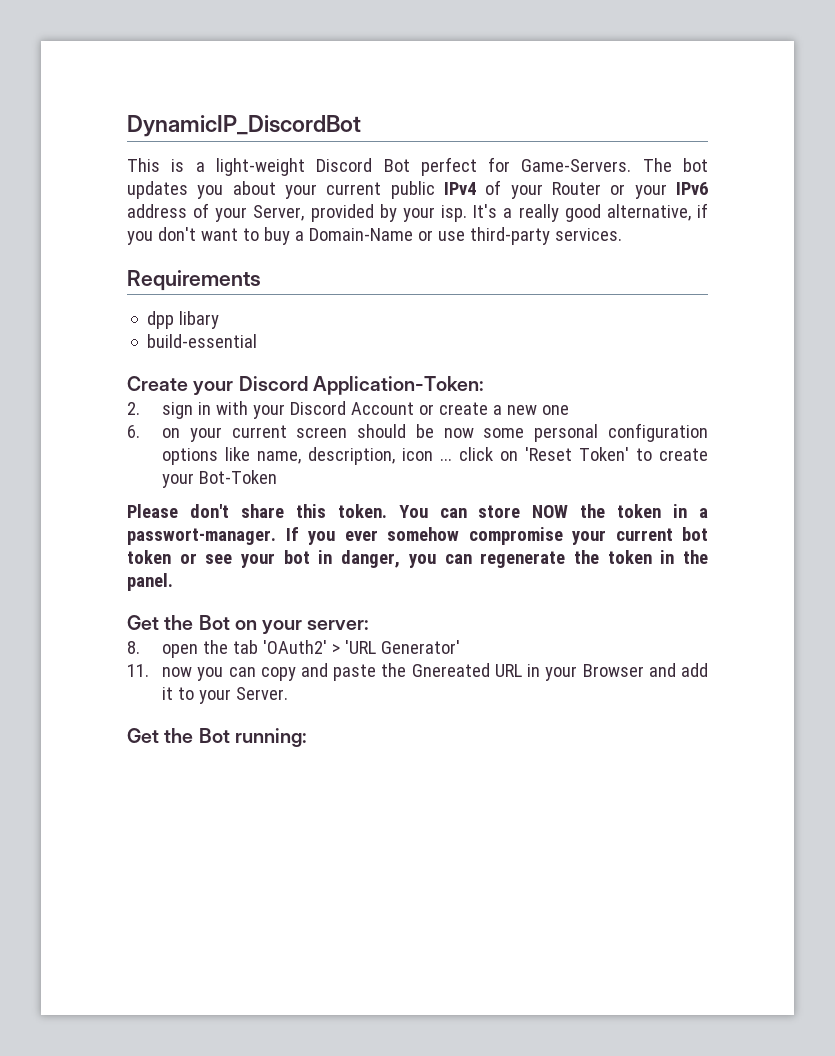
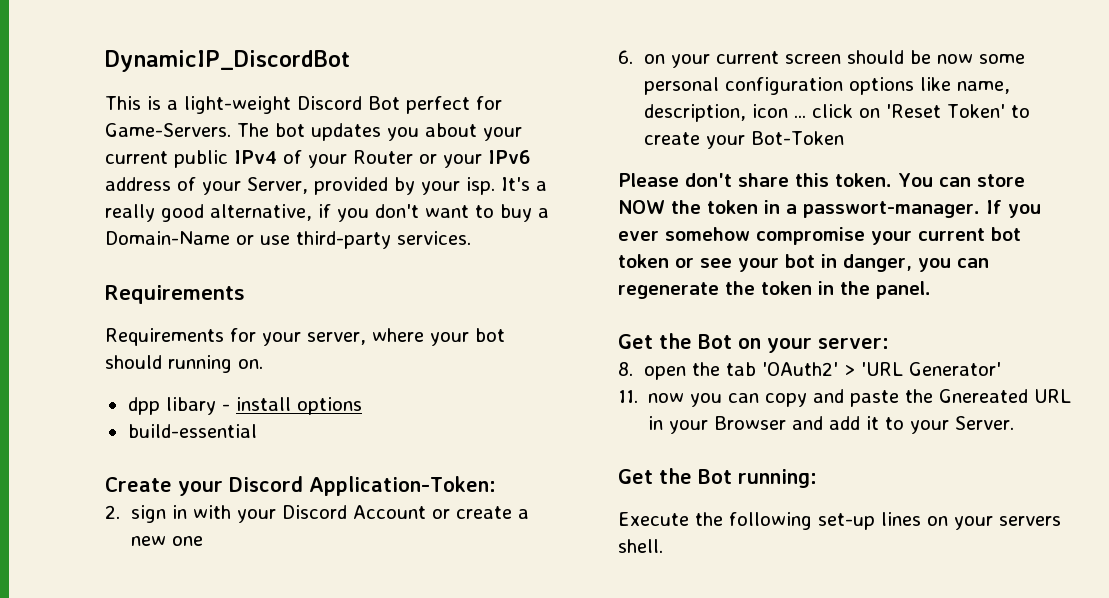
+ Requirements for your server, where your bot should running on.
- dpp libary
+ dpp libary - install options
+ Execute the following set-up lines on your servers shell.

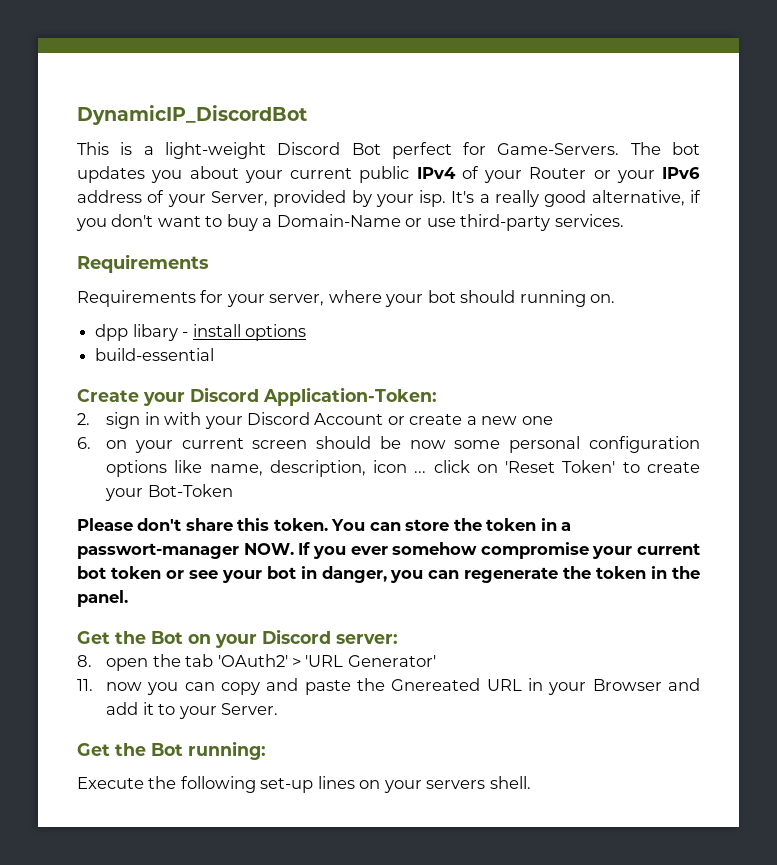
- You can store NOW the token in a passwort-manager. If you ever somehow compromise your current bot token or see your bot in danger, you can regenerate the token in the panel.
+ You can store the token in a passwort-manager NOW. If you ever somehow compromise your current bot token or see your bot in danger, you can regenerate the token in the panel.
- Get the Bot on your server:
+ Get the Bot on your Discord server:

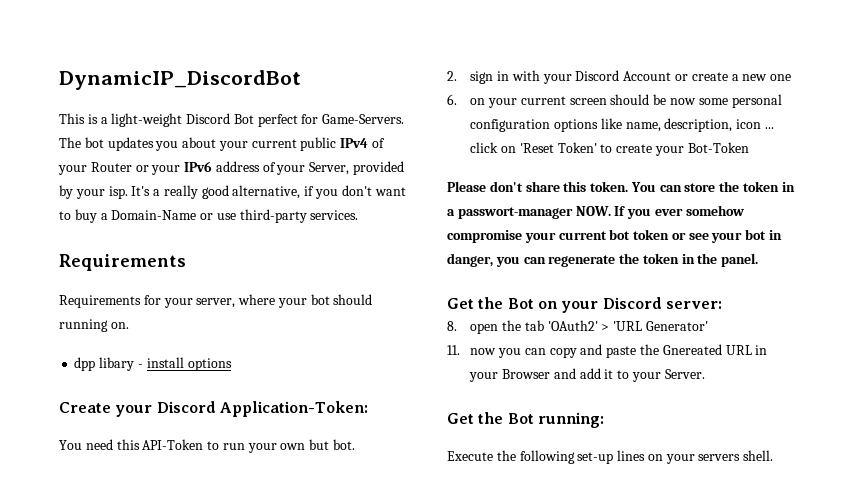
- build-essential
+ You need this API-Token to run your own but bot.

